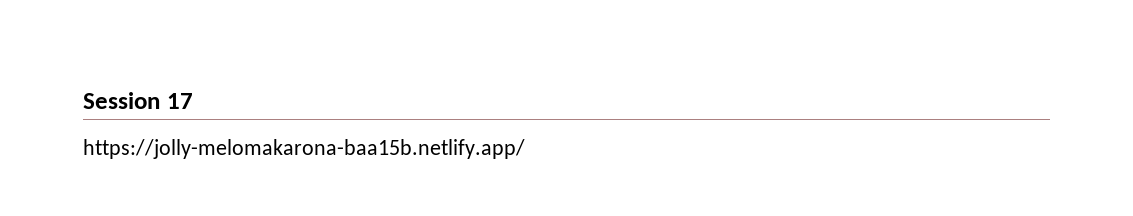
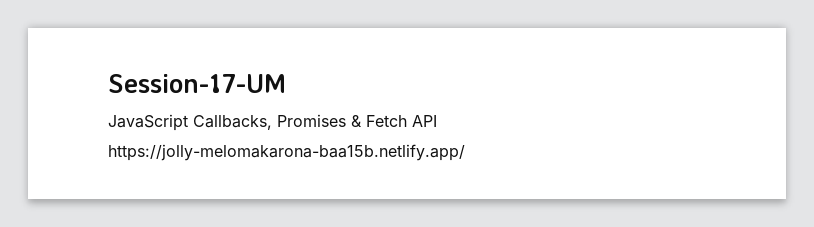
- Session 17
+ Session-17-UM
+ JavaScript Callbacks, Promises & Fetch API

